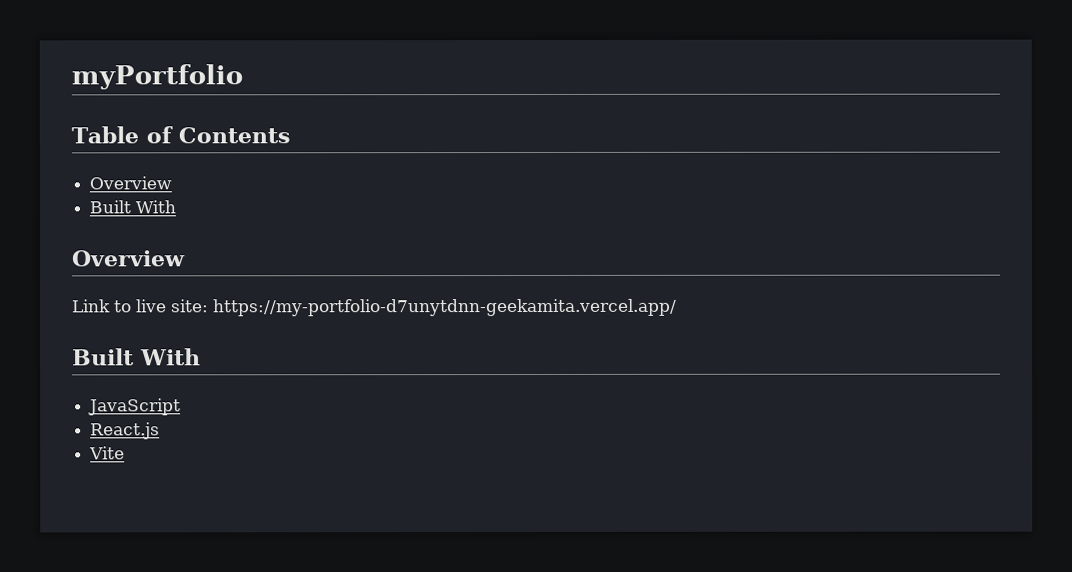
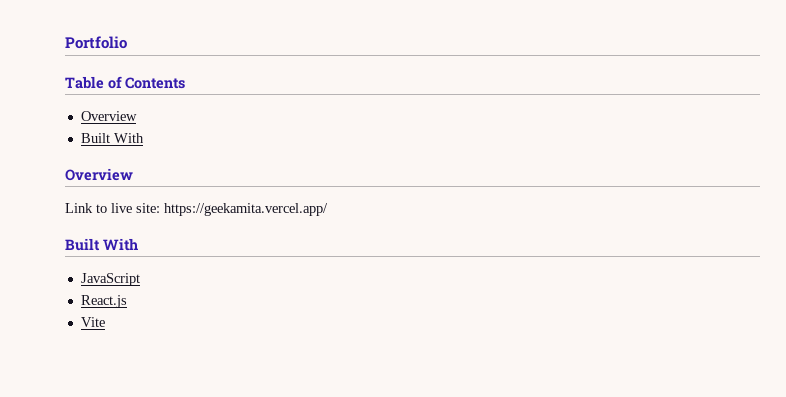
- myPortfolio
+ Portfolio
- Link to live site: https://my-portfolio-d7unytdnn-geekamita.vercel.app/
+ Link to live site: https://geekamita.vercel.app/

